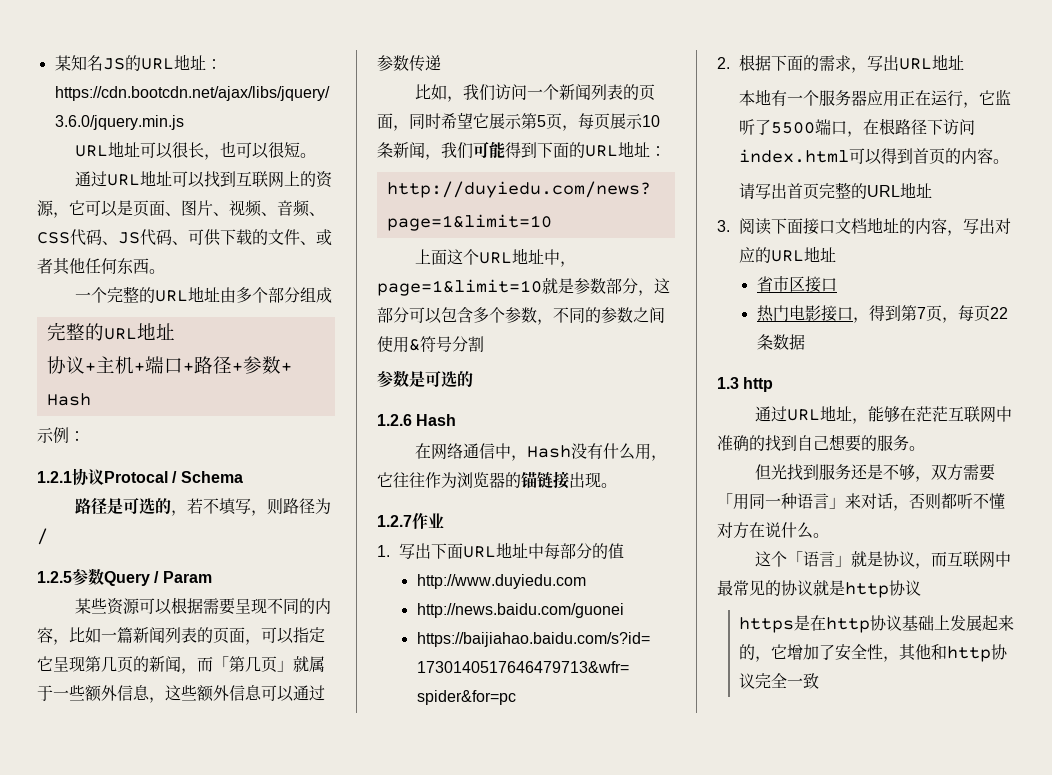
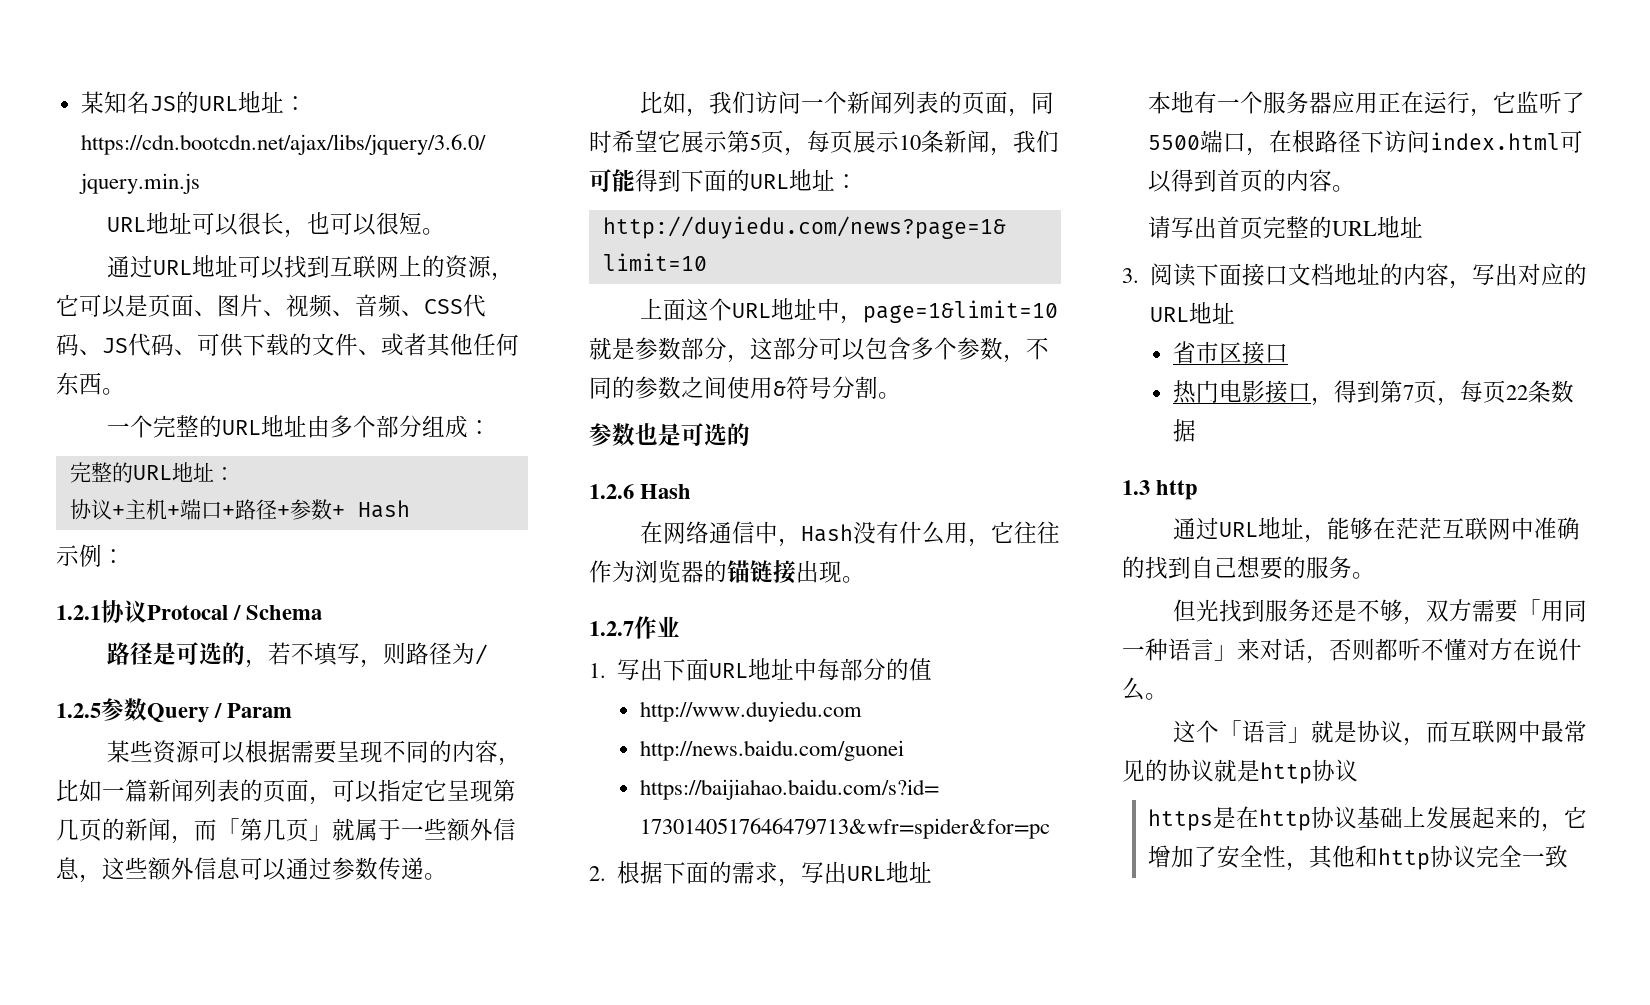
- 一个完整的URL地址由多个部分组成
- 完整的URL地址
+ 一个完整的URL地址由多个部分组成：
+ 完整的URL地址：
- 某些资源可以根据需要呈现不同的内容，比如一篇新闻列表的页面，可以指定它呈现第几页的新闻，而「第几页」就属于一些额外信息，这些额外信息可以通过参数传递
+ 某些资源可以根据需要呈现不同的内容，比如一篇新闻列表的页面，可以指定它呈现第几页的新闻，而「第几页」就属于一些额外信息，这些额外信息可以通过参数传递。
- 上面这个URL地址中，page=1&limit=10就是参数部分，这部分可以包含多个参数，不同的参数之间使用&符号分割
- 参数是可选的
+ 上面这个URL地址中，page=1&limit=10就是参数部分，这部分可以包含多个参数，不同的参数之间使用&符号分割。
+ 参数也是可选的

